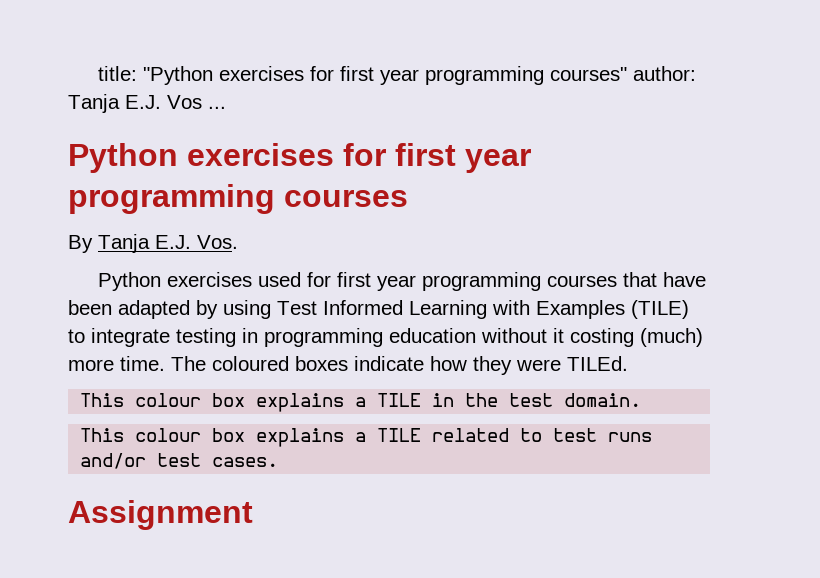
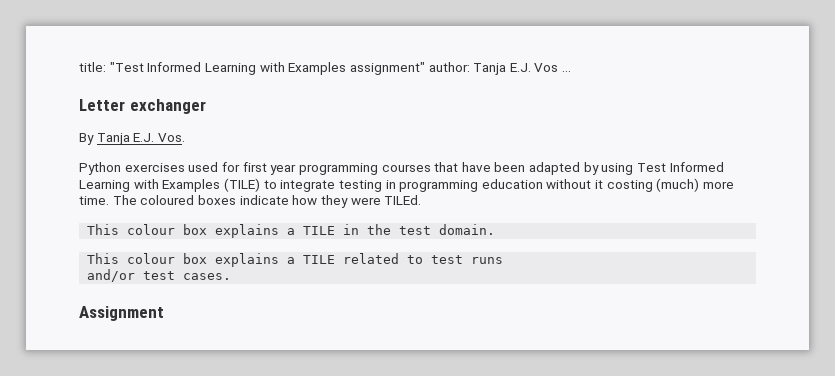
- title: "Python exercises for first year programming courses" author: Tanja E.J. Vos ...
+ title: "Test Informed Learning with Examples assignment" author: Tanja E.J. Vos ...
- Python exercises for first year programming courses
+ Letter exchanger

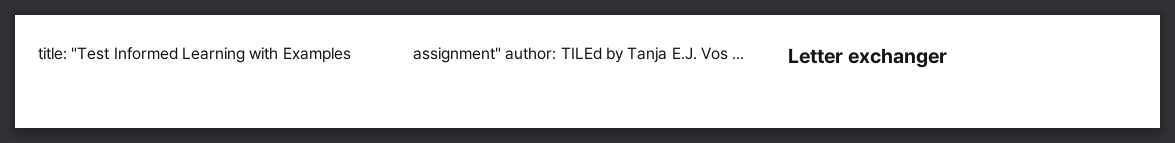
- title: "Test Informed Learning with Examples assignment" author: Tanja E.J. Vos ...
+ title: "Test Informed Learning with Examples assignment" author: TILEd by Tanja E.J. Vos ...
- By Tanja E.J. Vos.
- Python exercises used for first year programming courses that have been adapted by using Test Informed Learning with Examples (TILE) to integrate testing in programming education without it costing (much) more time. The coloured boxes indicate how they were TILEd.
- This colour box explains a TILE in the test domain.
- This colour box explains a TILE related to test runs
- and/or test cases.
- Assignment

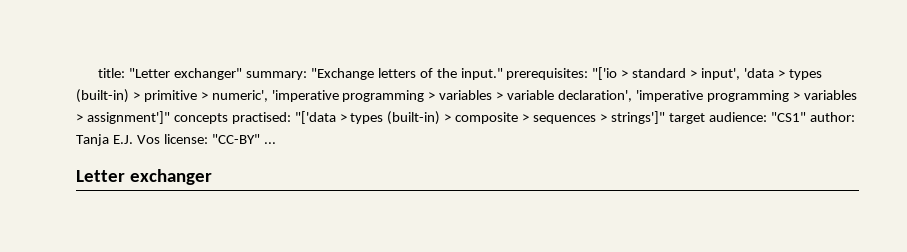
- title: "Test Informed Learning with Examples assignment" author: TILEd by Tanja E.J. Vos ...
+ title: "Letter exchanger" summary: "Exchange letters of the input." prerequisites: "['io > standard > input', 'data > types (built-in) > primitive > numeric', 'imperative programming > variables > variable declaration', 'imperative programming > variables > assignment']" concepts practised: "['data > types (built-in) > composite > sequences > strings']" target audience: "CS1" author: Tanja E.J. Vos license: "CC-BY" ...

